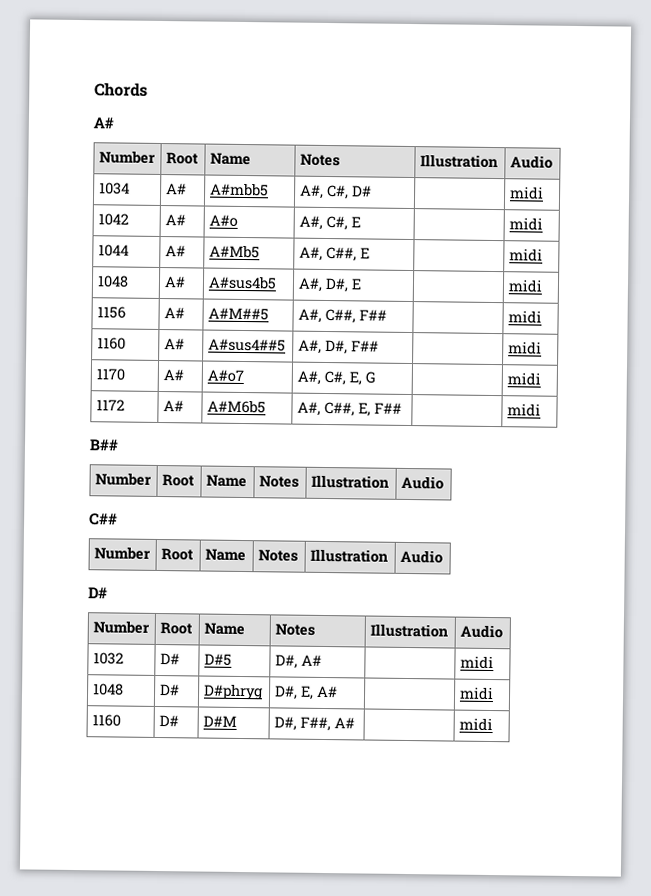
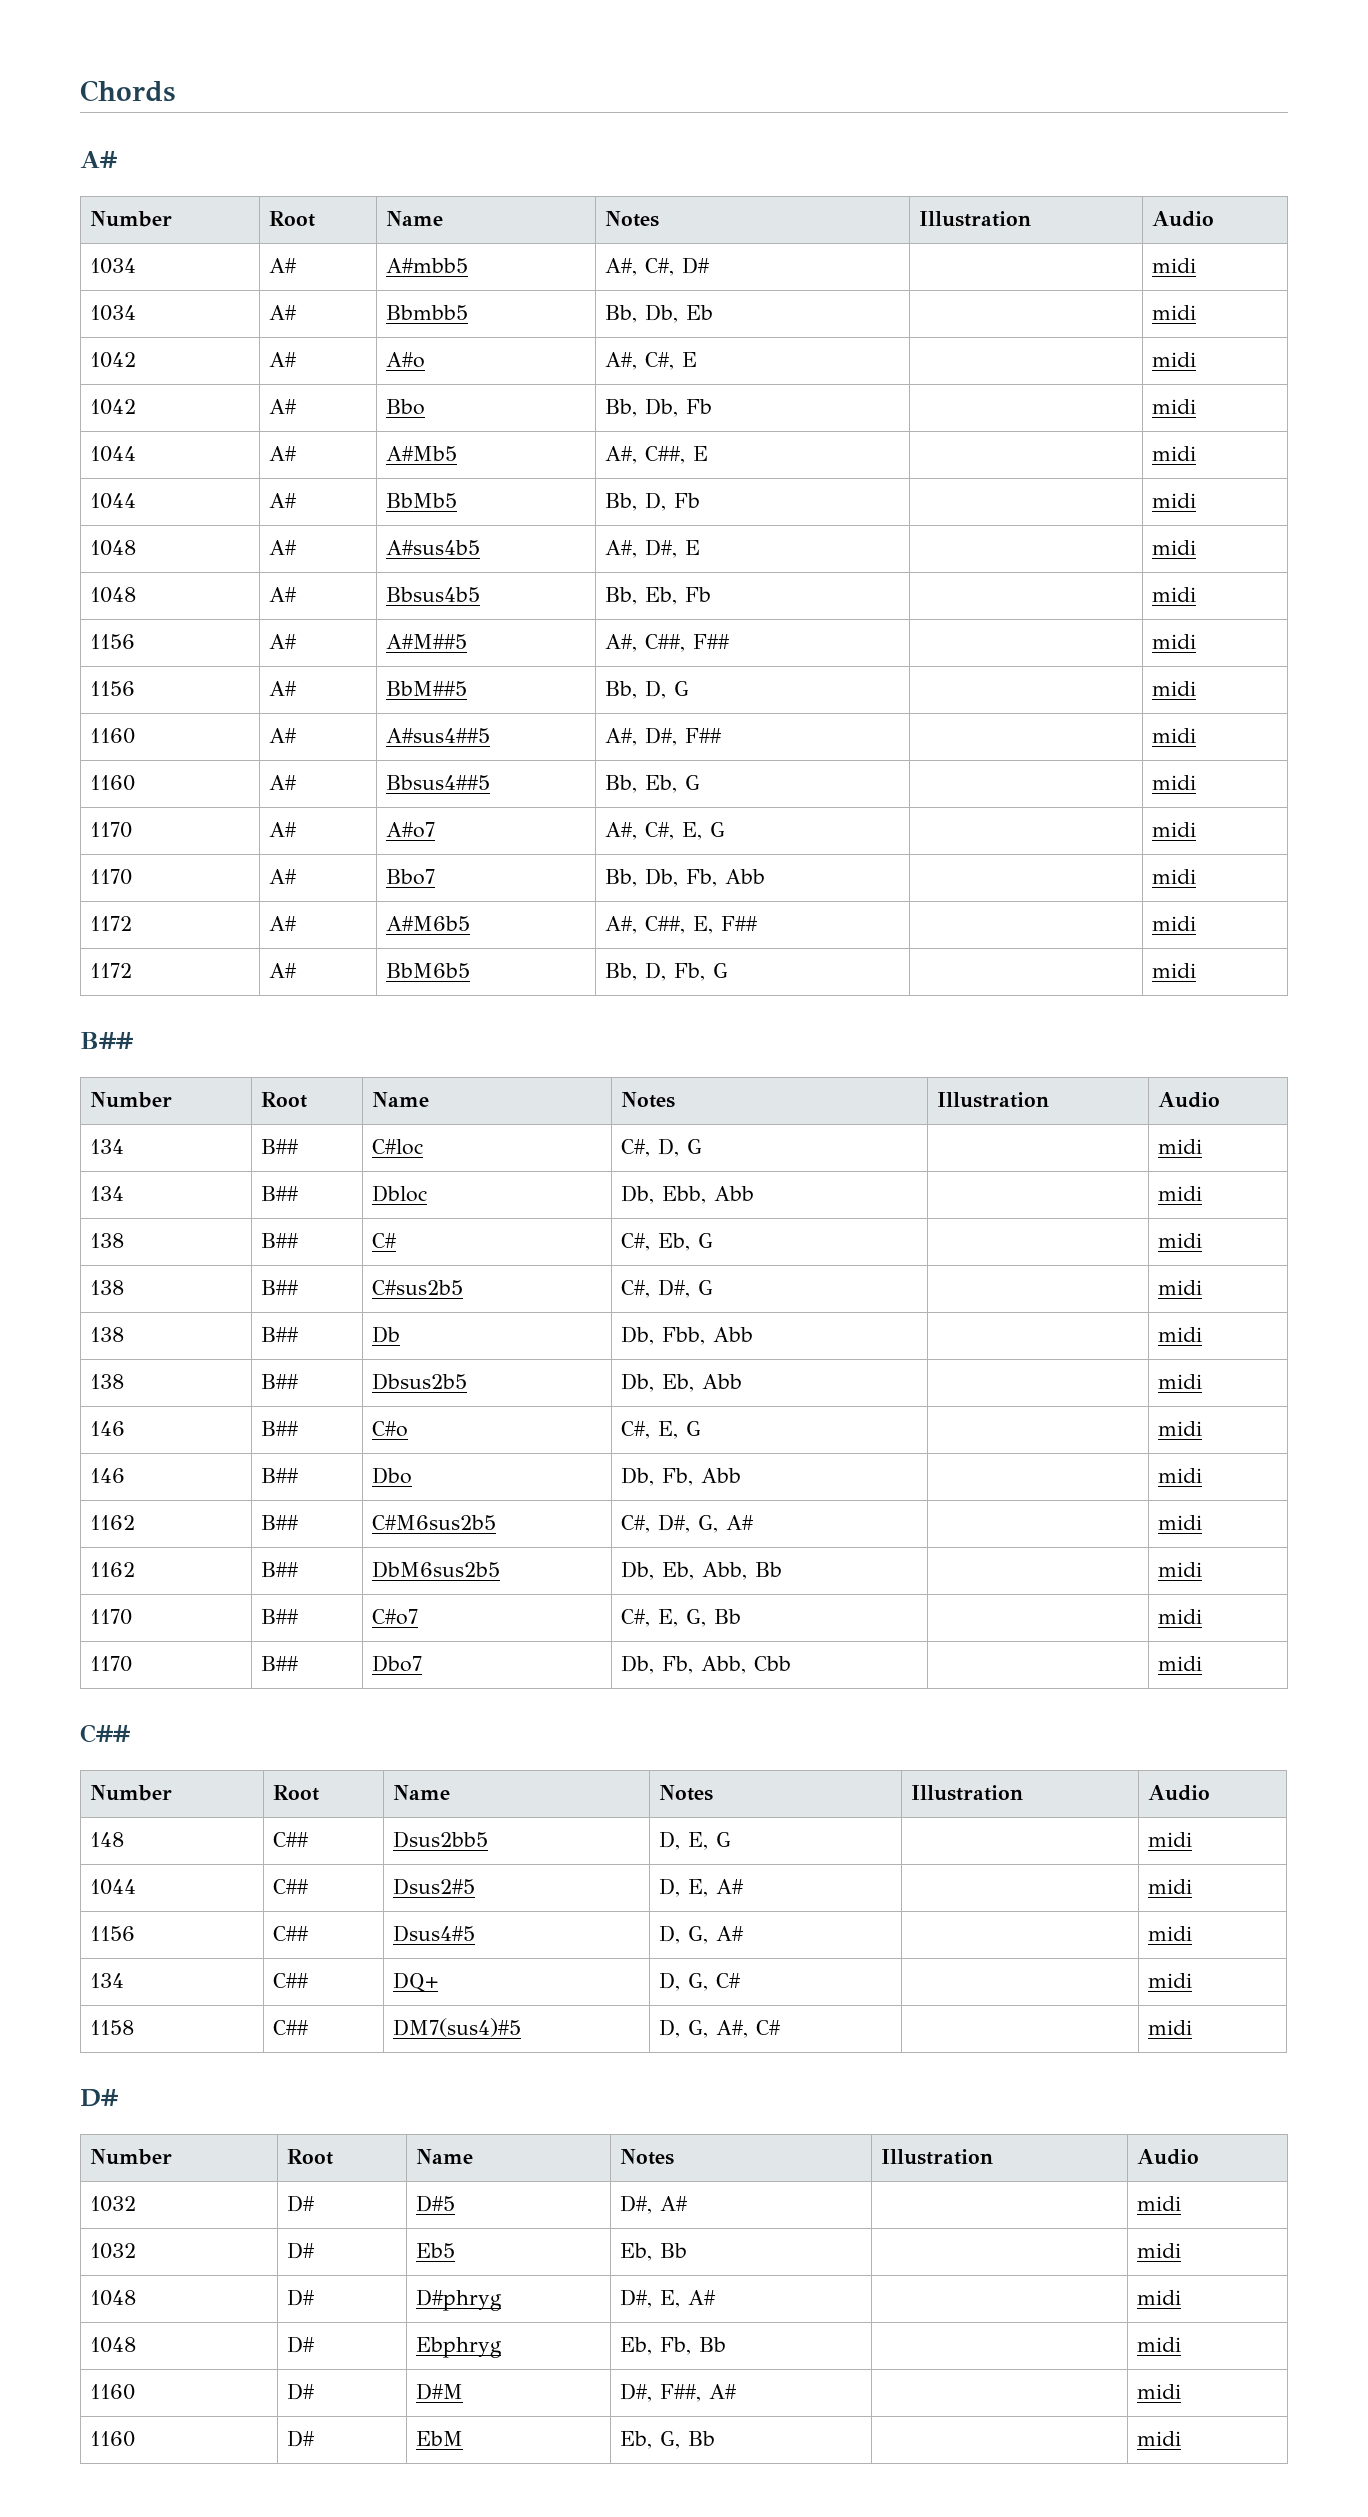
+ 1034 | A# | Bbmbb5 | Bb, Db, Eb | | midi
+ 1042 | A# | Bbo | Bb, Db, Fb | | midi
+ 1044 | A# | BbMb5 | Bb, D, Fb | | midi
+ 1048 | A# | Bbsus4b5 | Bb, Eb, Fb | | midi
+ 1156 | A# | BbM##5 | Bb, D, G | | midi
+ 1160 | A# | Bbsus4##5 | Bb, Eb, G | | midi
+ 1170 | A# | Bbo7 | Bb, Db, Fb, Abb | | midi
+ 1172 | A# | BbM6b5 | Bb, D, Fb, G | | midi
+ 134 | B## | C#loc | C#, D, G | | midi
+ 134 | B## | Dbloc | Db, Ebb, Abb | | midi
+ 138 | B## | C# | C#, Eb, G | | midi
+ 138 | B## | C#sus2b5 | C#, D#, G | | midi
+ 138 | B## | Db | Db, Fbb, Abb | | midi
+ 138 | B## | Dbsus2b5 | Db, Eb, Abb | | midi
+ 146 | B## | C#o | C#, E, G | | midi
+ 146 | B## | Dbo | Db, Fb, Abb | | midi
+ 1162 | B## | C#M6sus2b5 | C#, D#, G, A# | | midi
+ 1162 | B## | DbM6sus2b5 | Db, Eb, Abb, Bb | | midi
+ 1170 | B## | C#o7 | C#, E, G, Bb | | midi
+ 1170 | B## | Dbo7 | Db, Fb, Abb, Cbb | | midi
+ 148 | C## | Dsus2bb5 | D, E, G | | midi
+ 1044 | C## | Dsus2#5 | D, E, A# | | midi
+ 1156 | C## | Dsus4#5 | D, G, A# | | midi
+ 134 | C## | DQ+ | D, G, C# | | midi
+ 1158 | C## | DM7(sus4)#5 | D, G, A#, C# | | midi
+ 1032 | D# | Eb5 | Eb, Bb | | midi
+ 1048 | D# | Ebphryg | Eb, Fb, Bb | | midi
+ 1160 | D# | EbM | Eb, G, Bb | | midi

